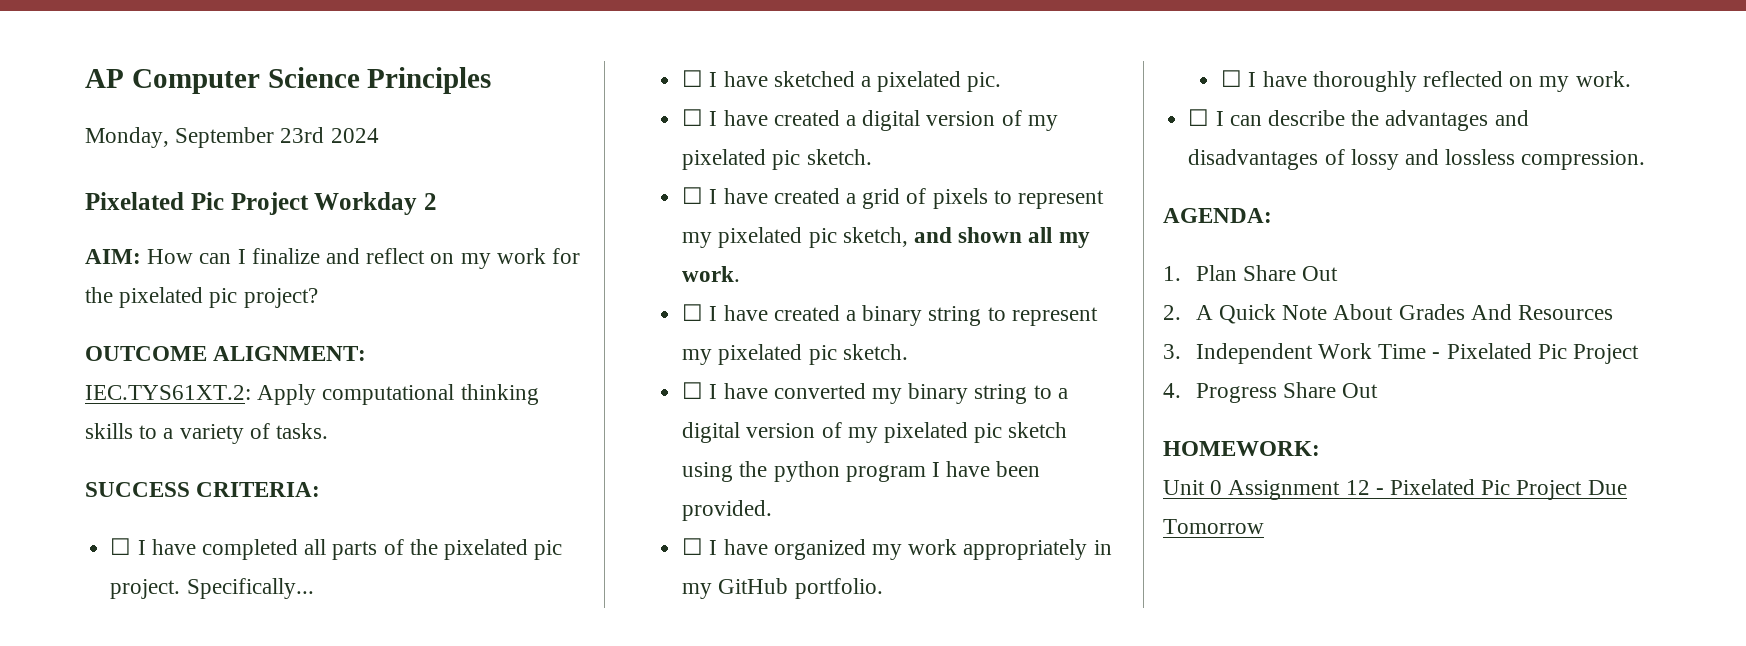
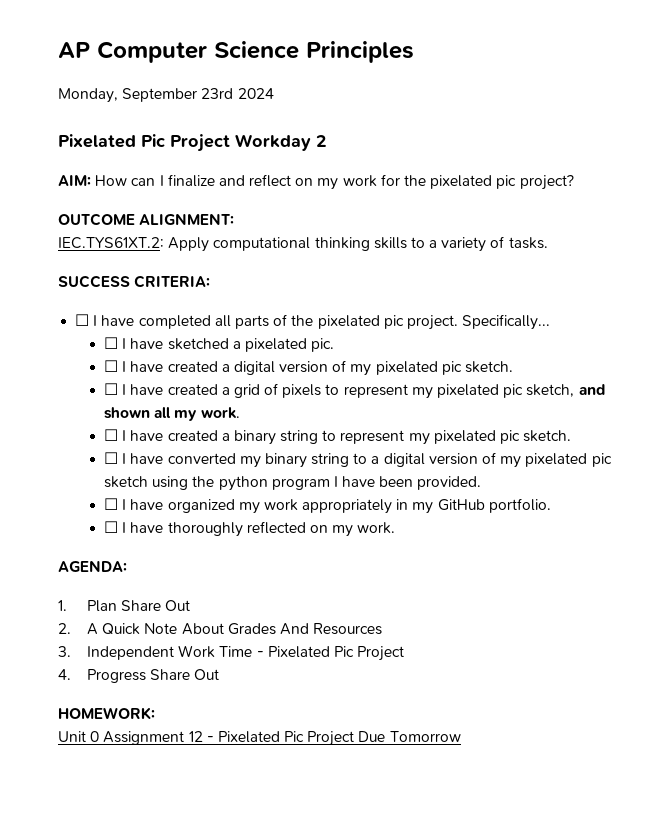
- ☐ I can describe the advantages and disadvantages of lossy and lossless compression.

